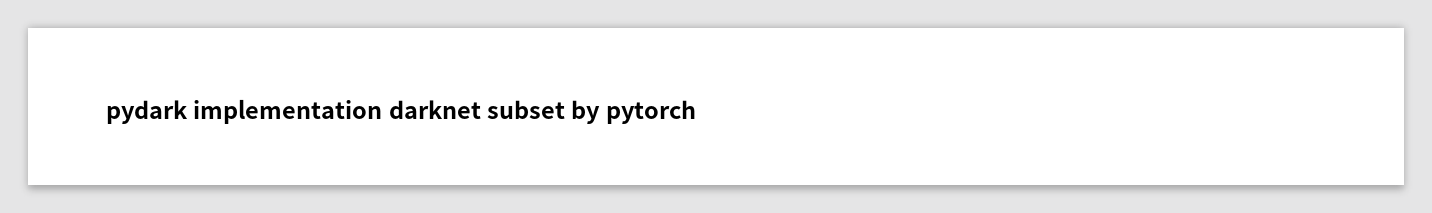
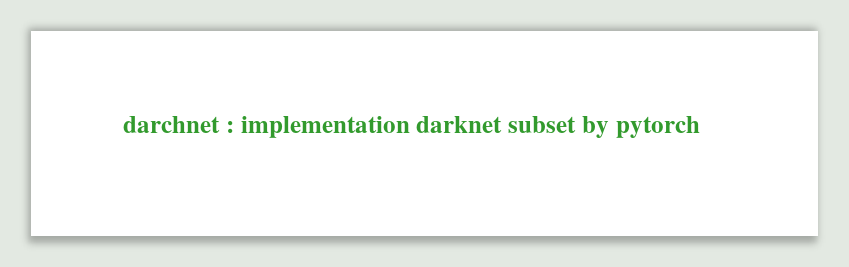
- pydark implementation darknet subset by pytorch
+ darchnet : implementation darknet subset by pytorch

